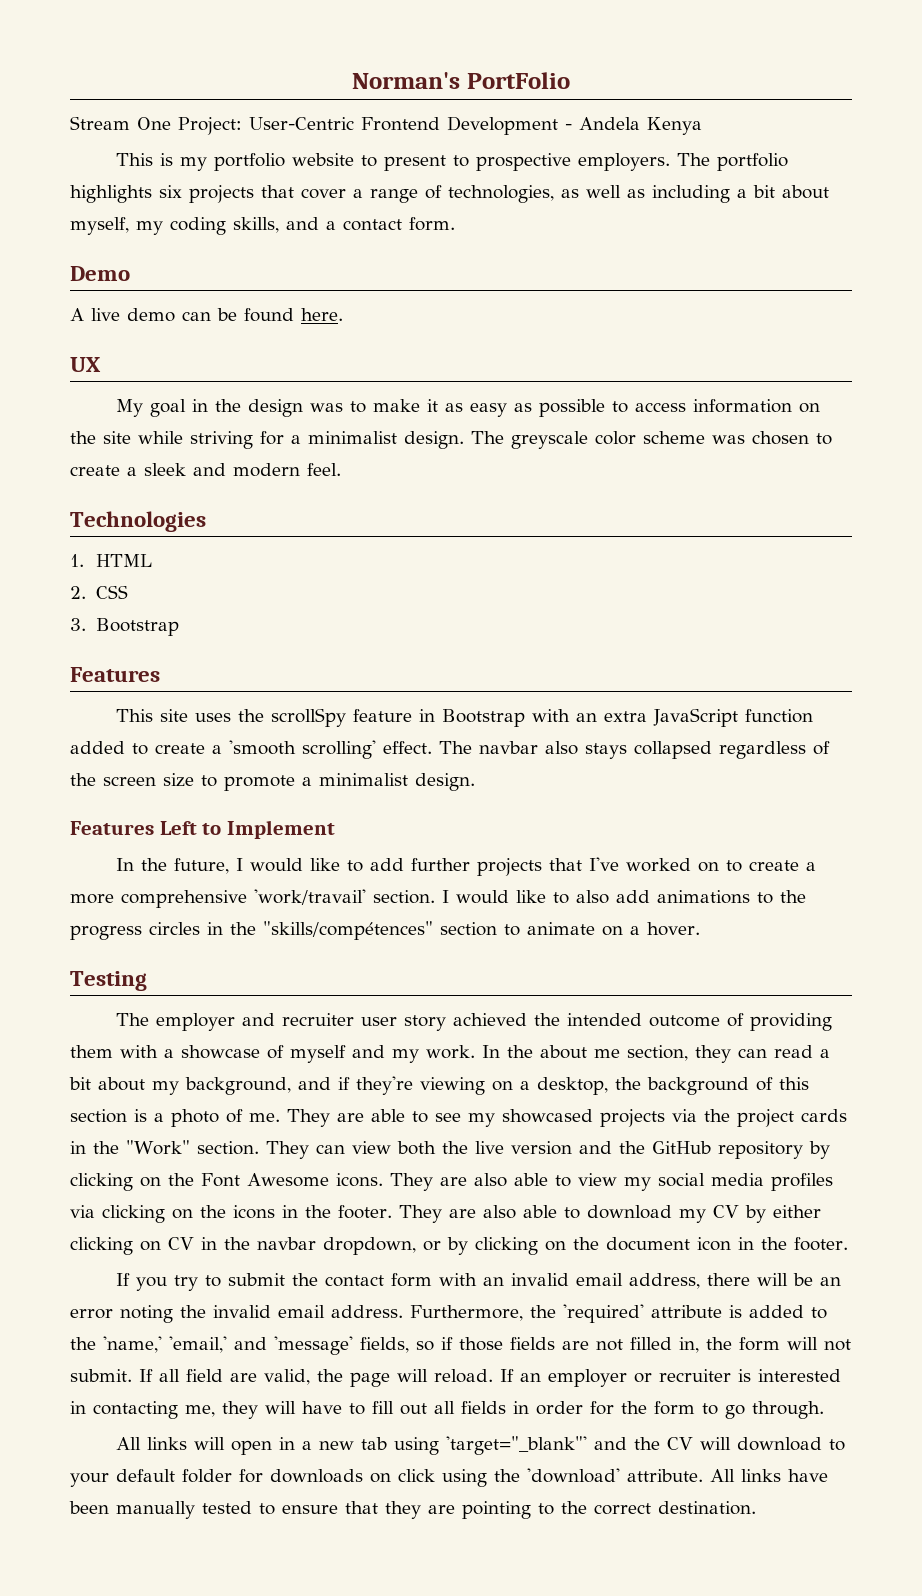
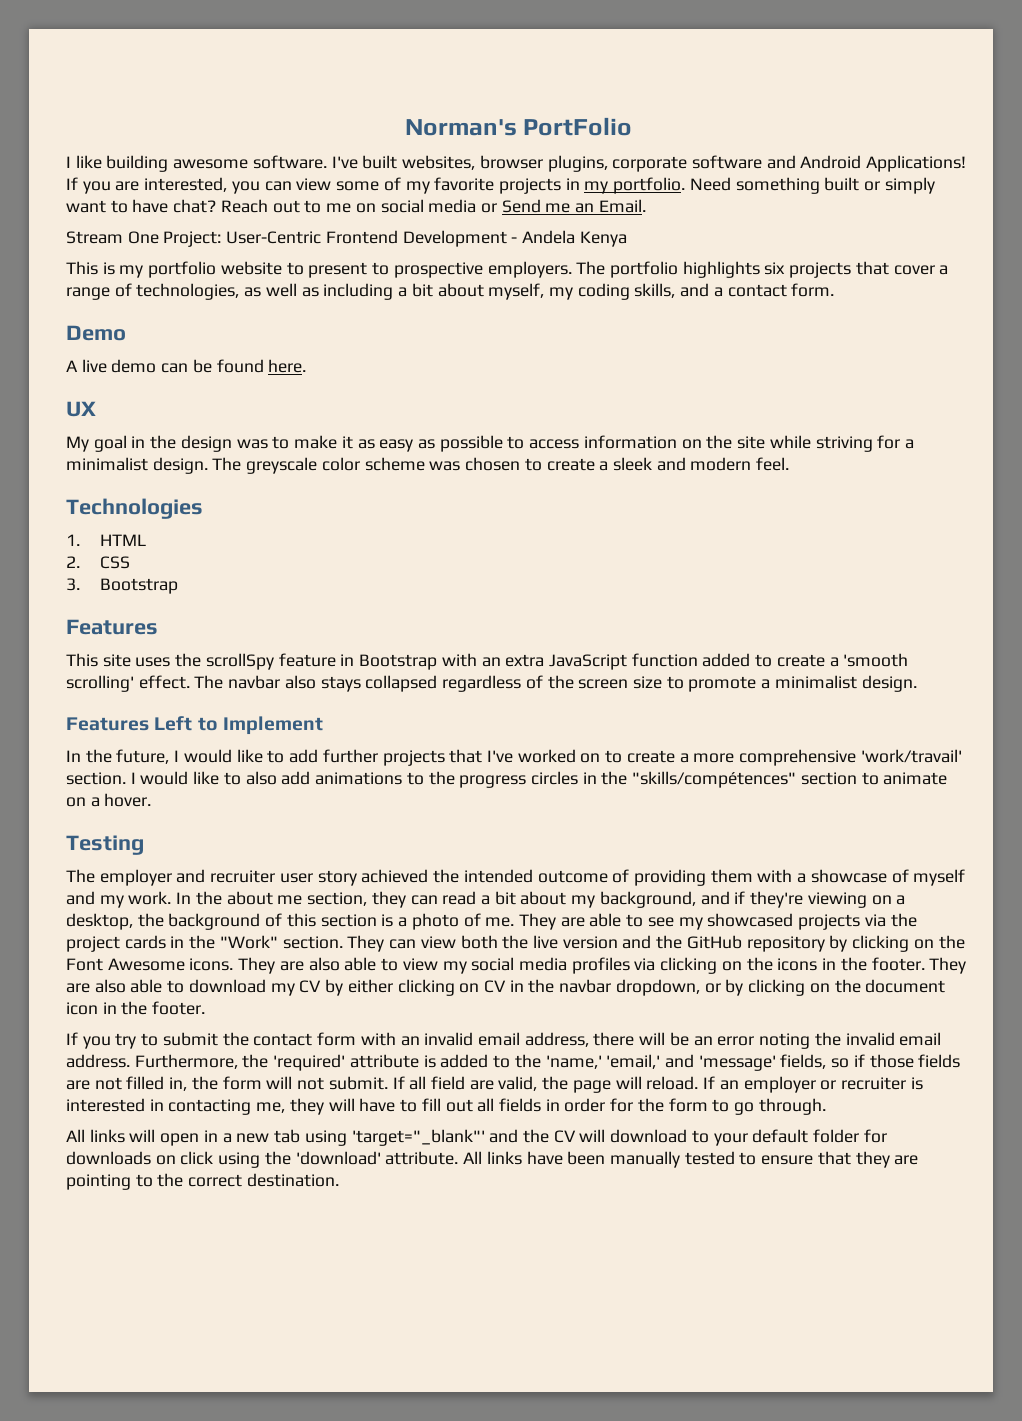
+ I like building awesome software. I've built websites, browser plugins, corporate software and Android Applications! If you are interested, you can view some of my favorite projects in my portfolio. Need something built or simply want to have chat? Reach out to me on social media or Send me an Email.

